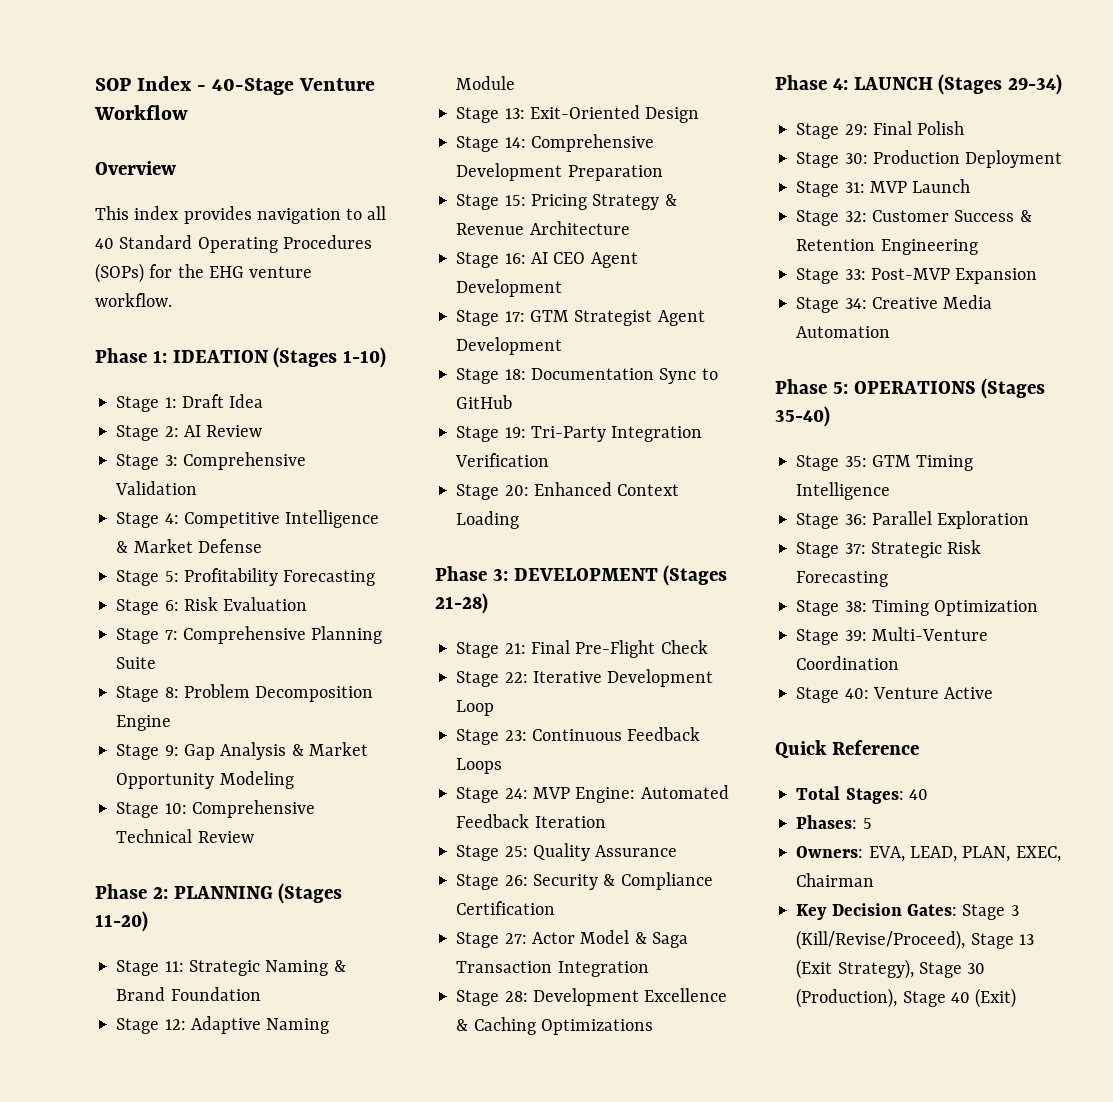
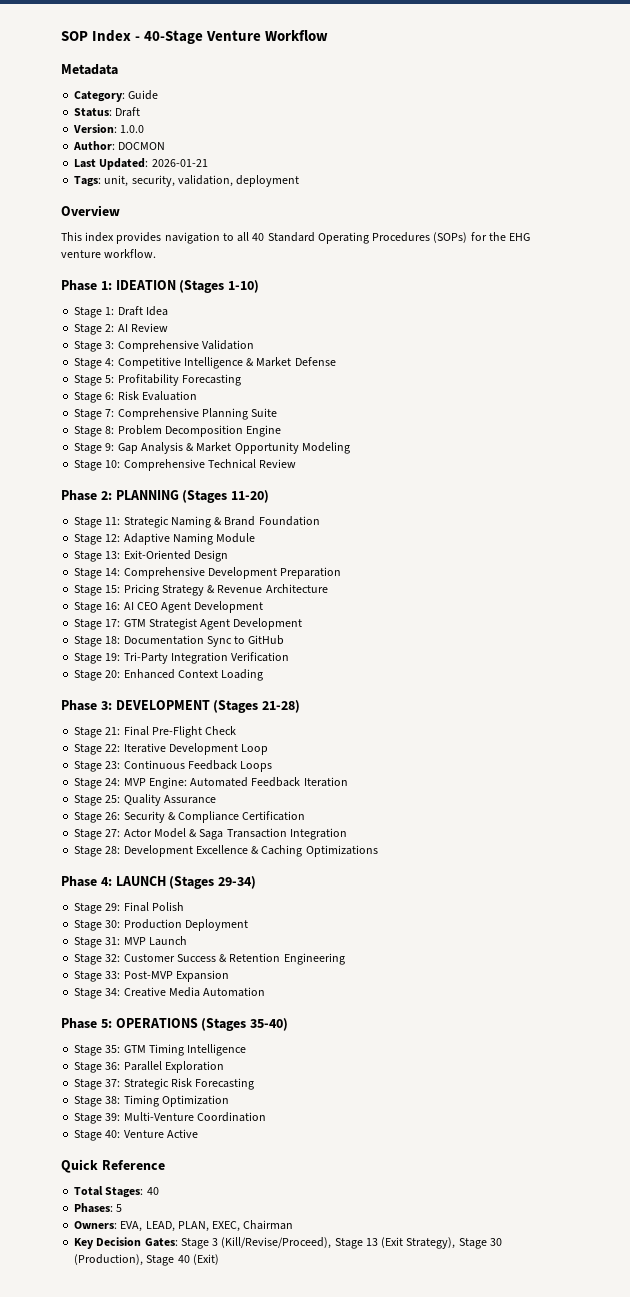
+ Metadata
+ Category: Guide
+ Status: Draft
+ Version: 1.0.0
+ Author: DOCMON
+ Last Updated: 2026-01-21
+ Tags: unit, security, validation, deployment

